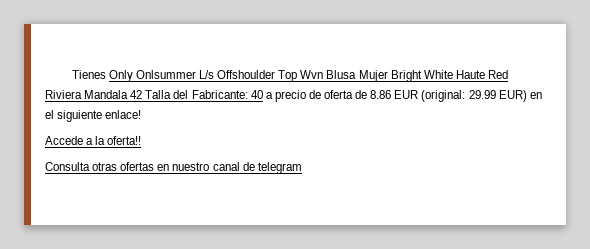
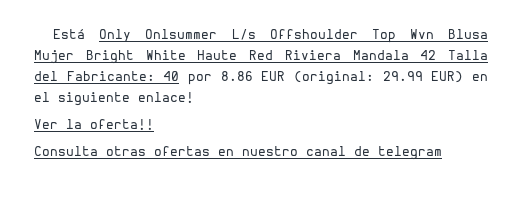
- Tienes Only Onlsummer L/s Offshoulder Top Wvn Blusa Mujer Bright White Haute Red Riviera Mandala 42 Talla del Fabricante: 40 a precio de oferta de 8.86 EUR (original: 29.99 EUR) en el siguiente enlace!
+ Está Only Onlsummer L/s Offshoulder Top Wvn Blusa Mujer Bright White Haute Red Riviera Mandala 42 Talla del Fabricante: 40 por 8.86 EUR (original: 29.99 EUR) en el siguiente enlace!
- Accede a la oferta!!
+ Ver la oferta!!

